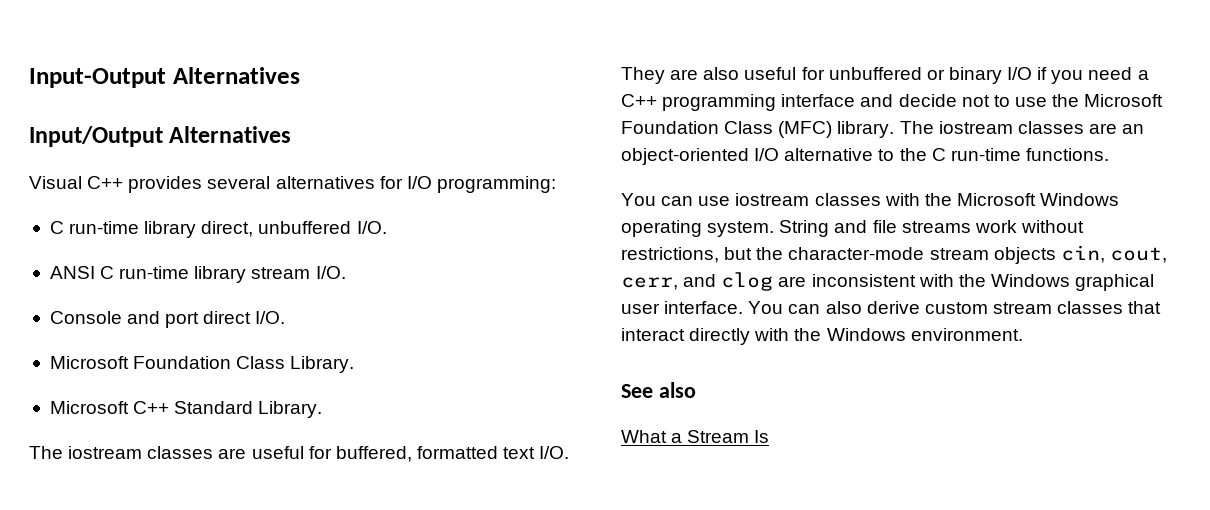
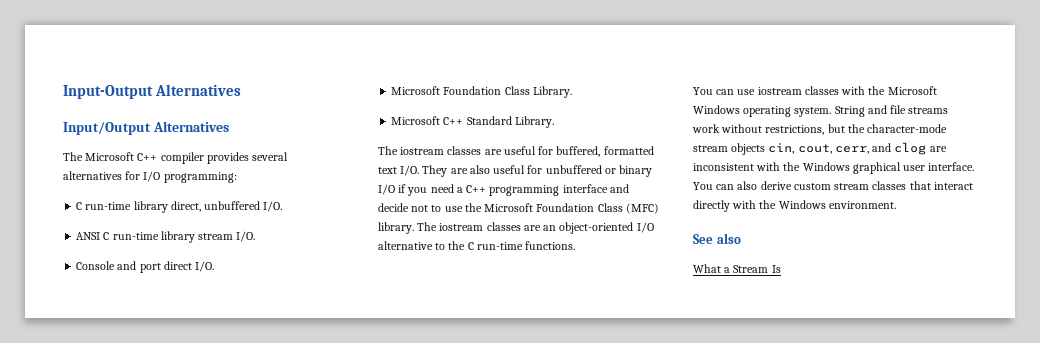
- Visual C++ provides several alternatives for I/O programming:
+ The Microsoft C++ compiler provides several alternatives for I/O programming:

